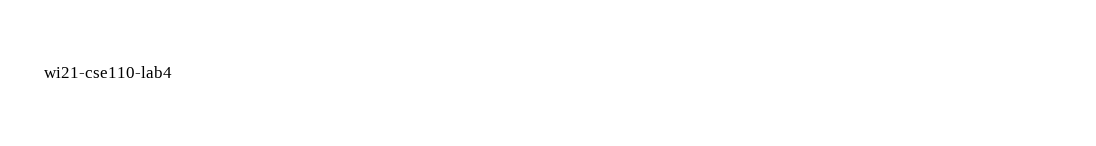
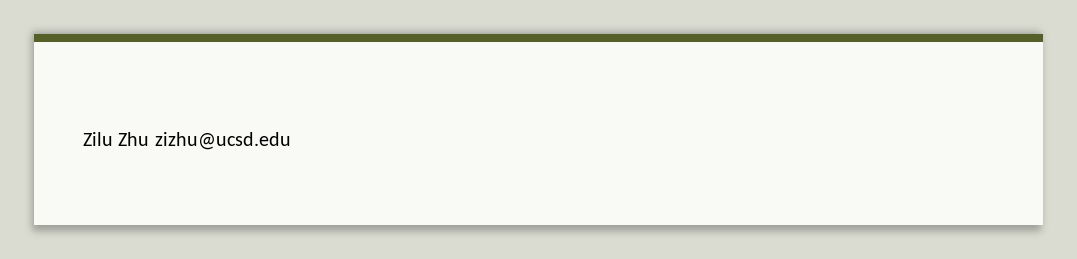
- wi21-cse110-lab4
+ Zilu Zhu zizhu@ucsd.edu

